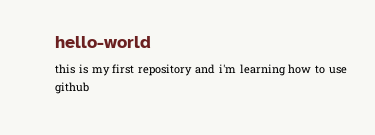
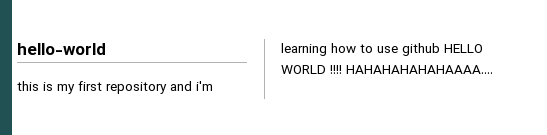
- this is my first repository and i'm learning how to use github
+ this is my first repository and i'm learning how to use github HELLO WORLD !!!! HAHAHAHAHAHAAAA....

